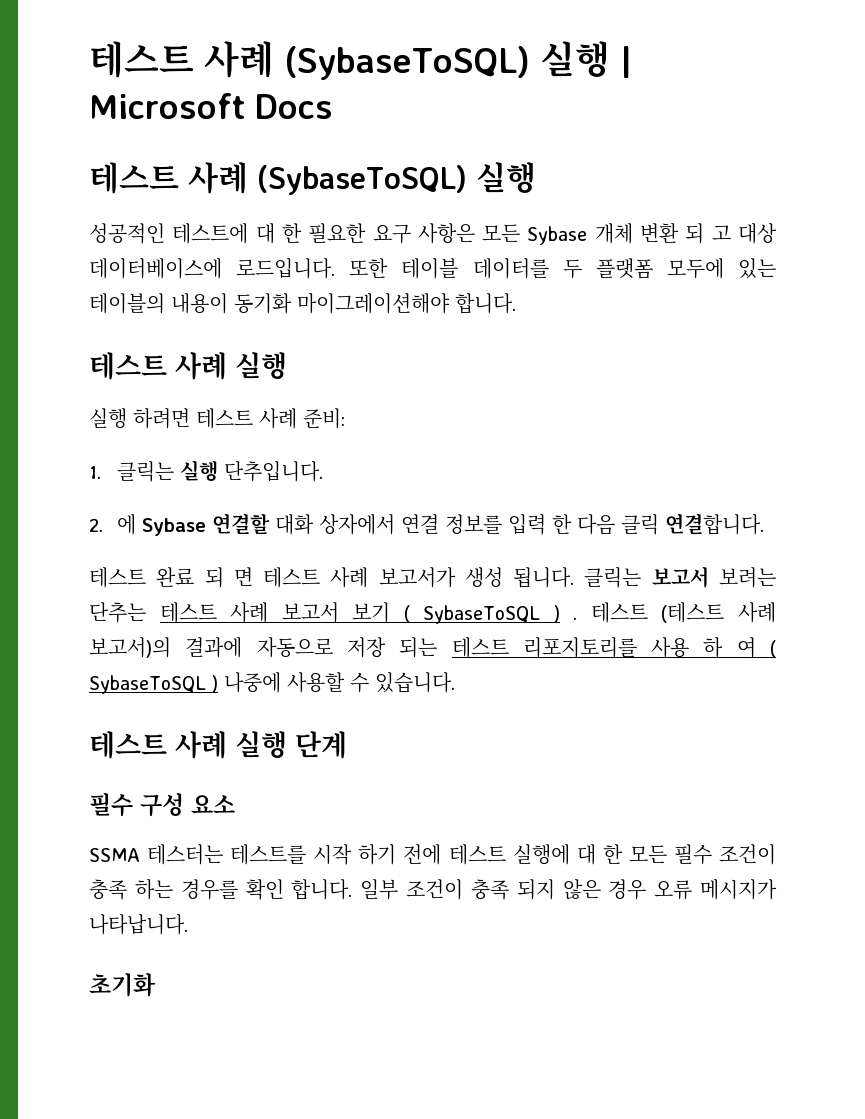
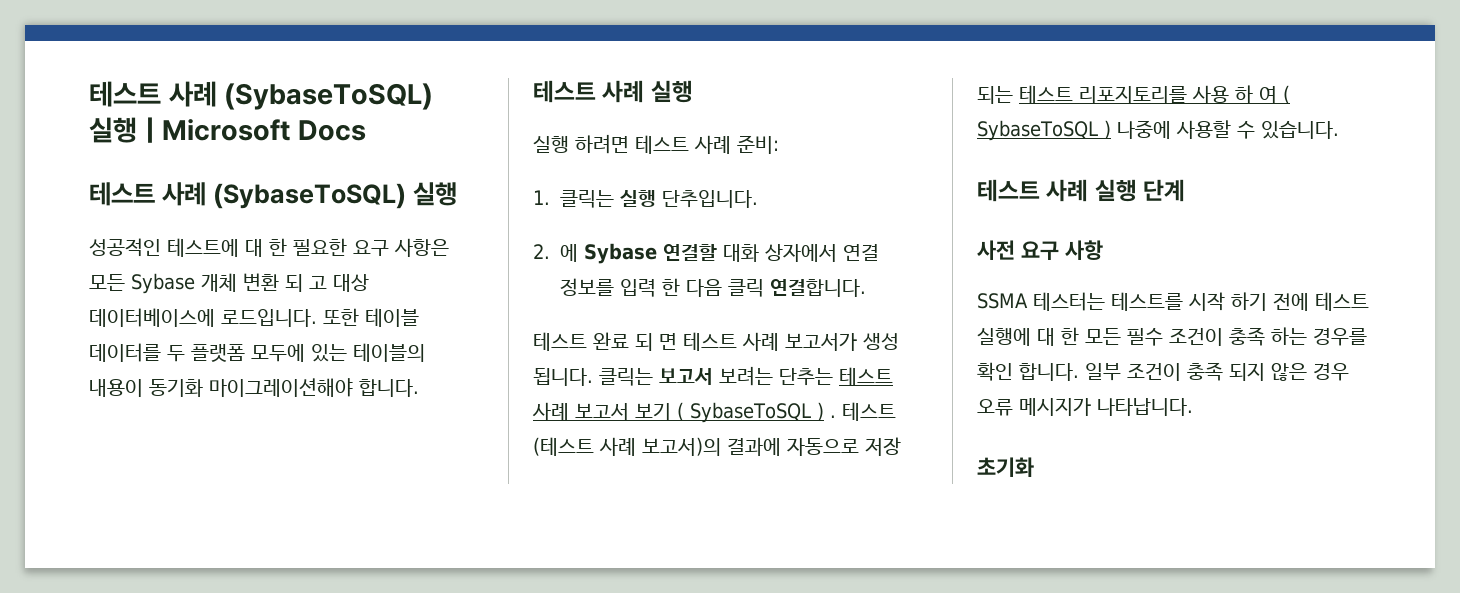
- 필수 구성 요소
+ 사전 요구 사항

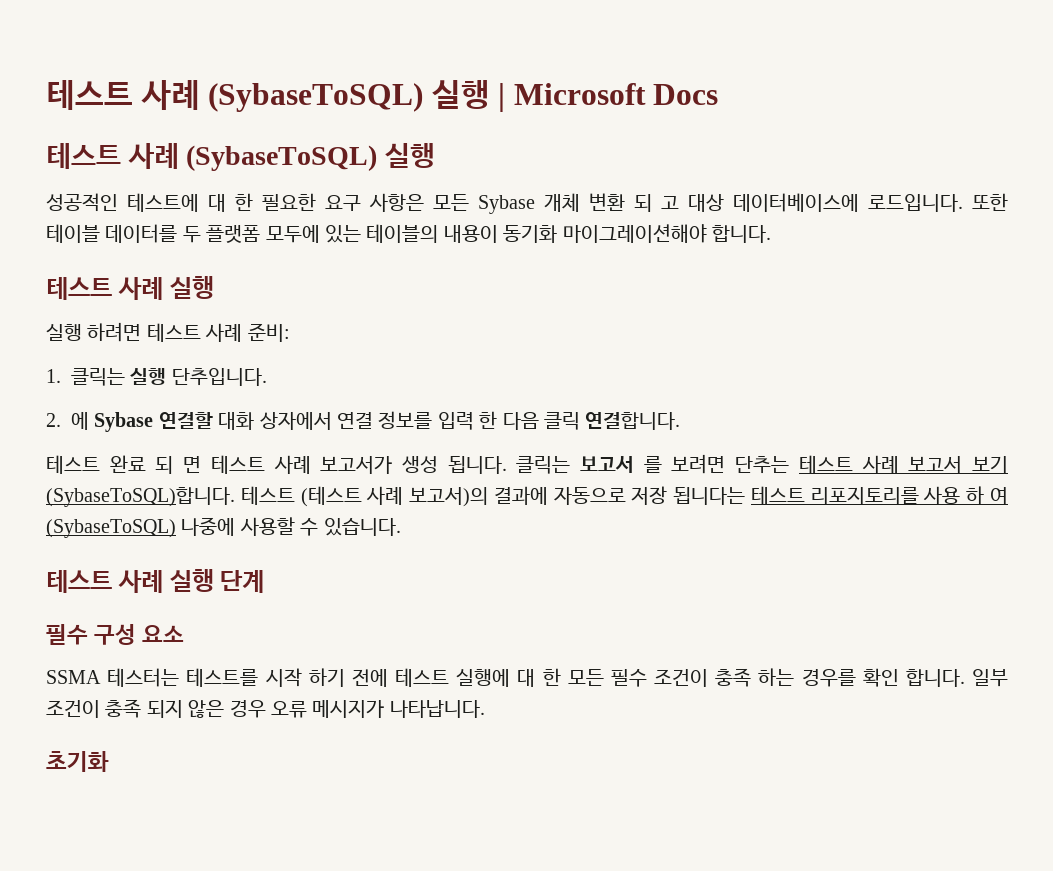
- 클릭는 보고서 보려는 단추는 테스트 사례 보고서 보기 ( SybaseToSQL ) .
+ 클릭는 보고서 를 보려면 단추는 테스트 사례 보고서 보기 (SybaseToSQL)합니다.
- 테스트 (테스트 사례 보고서)의 결과에 자동으로 저장 되는 테스트 리포지토리를 사용 하 여 ( SybaseToSQL ) 나중에 사용할 수 있습니다.
+ 테스트 (테스트 사례 보고서)의 결과에 자동으로 저장 됩니다는 테스트 리포지토리를 사용 하 여 (SybaseToSQL) 나중에 사용할 수 있습니다.
- 사전 요구 사항
+ 필수 구성 요소

